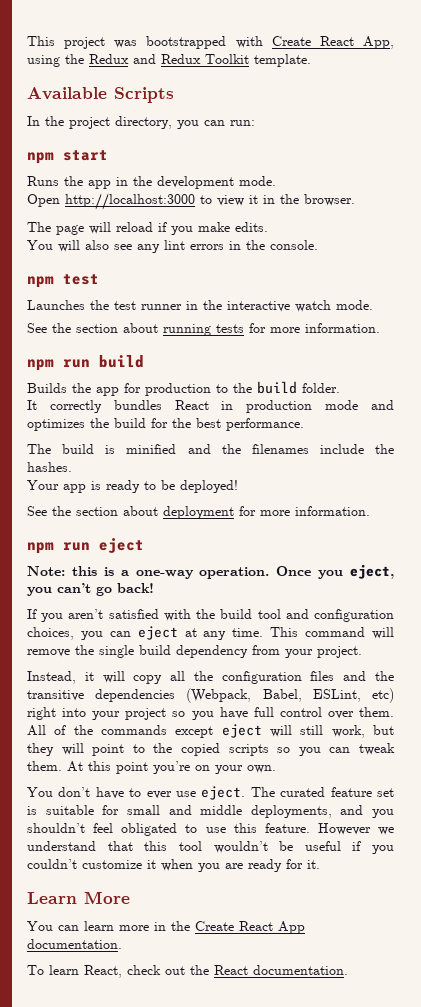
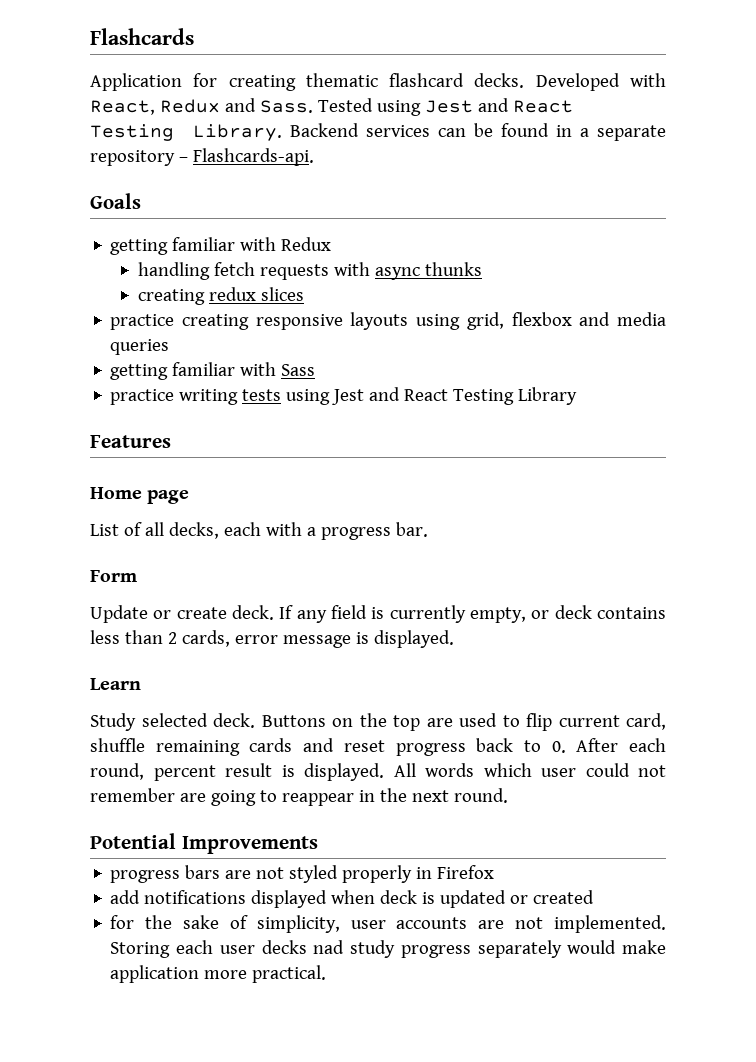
- This project was bootstrapped with Create React App, using the Redux and Redux Toolkit template.
- Available Scripts
- In the project directory, you can run:
- npm start
- Runs the app in the development mode.
- Open http://localhost:3000 to view it in the browser.
- The page will reload if you make edits.
- You will also see any lint errors in the console.
- npm test
- Launches the test runner in the interactive watch mode.
- See the section about running tests for more information.
- npm run build
- Builds the app for production to the build folder.
- It correctly bundles React in production mode and optimizes the build for the best performance.
- The build is minified and the filenames include the hashes.
- Your app is ready to be deployed!
- See the section about deployment for more information.
- npm run eject
- Note: this is a one-way operation. Once you eject, you can’t go back!
- If you aren’t satisfied with the build tool and configuration choices, you can eject at any time. This command will remove the single build dependency from your project.
- Instead, it will copy all the configuration files and the transitive dependencies (Webpack, Babel, ESLint, etc) right into your project so you have full control over them. All of the commands except eject will still work, but they will point to the copied scripts so you can tweak them. At this point you’re on your own.
- You don’t have to ever use eject. The curated feature set is suitable for small and middle deployments, and you shouldn’t feel obligated to use this feature. However we understand that this tool wouldn’t be useful if you couldn’t customize it when you are ready for it.
- Learn More
- You can learn more in the Create React App documentation.
- To learn React, check out the React documentation.
+ Flashcards
+ Application for creating thematic flashcard decks. Developed with React, Redux and Sass. Tested using Jest and React Testing Library. Backend services can be found in a separate repository – Flashcards-api.
+ Goals
+ getting familiar with Redux
+ handling fetch requests with async thunks
+ creating redux slices
+ practice creating responsive layouts using grid, flexbox and media queries
+ getting familiar with Sass
+ practice writing tests using Jest and React Testing Library
+ Features
+ Home page
+ List of all decks, each with a progress bar.
+ Form
+ Update or create deck. If any field is currently empty, or deck contains less than 2 cards, error message is displayed.
+ Learn
+ Study selected deck. Buttons on the top are used to flip current card, shuffle remaining cards and reset progress back to 0. After each round, percent result is displayed. All words which user could not remember are going to reappear in the next round.
+ Potential Improvements
+ progress bars are not styled properly in Firefox
+ add notifications displayed when deck is updated or created
+ for the sake of simplicity, user accounts are not implemented. Storing each user decks nad study progress separately would make application more practical.

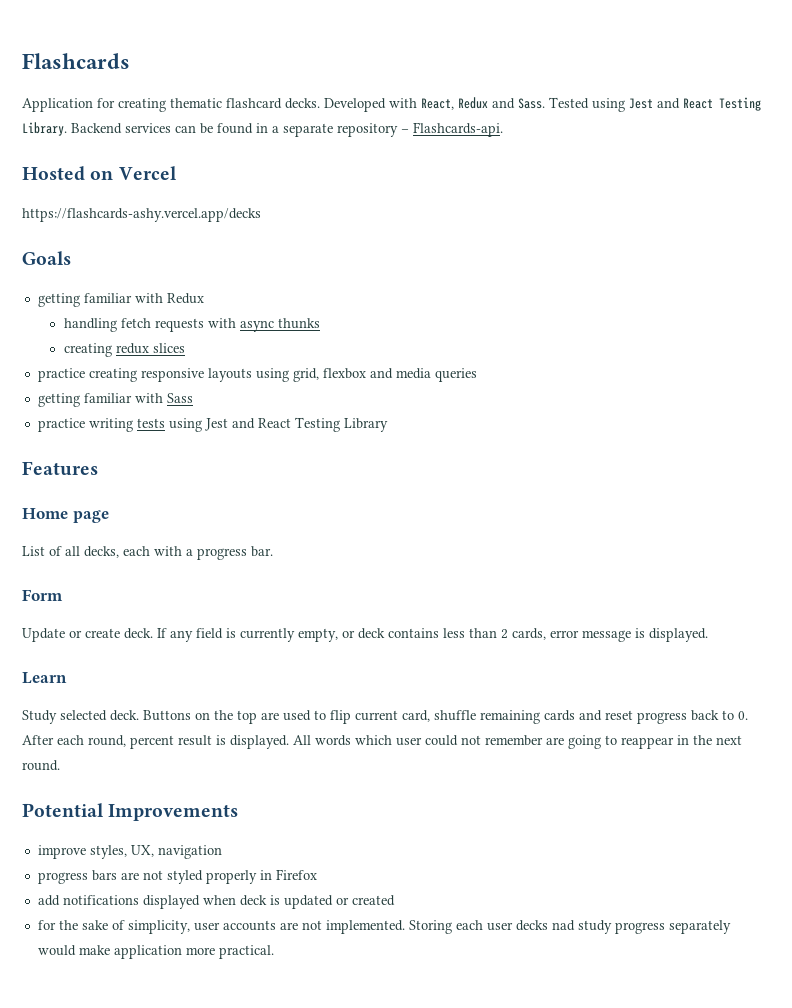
+ Hosted on Vercel
+ https://flashcards-ashy.vercel.app/decks
+ improve styles, UX, navigation

